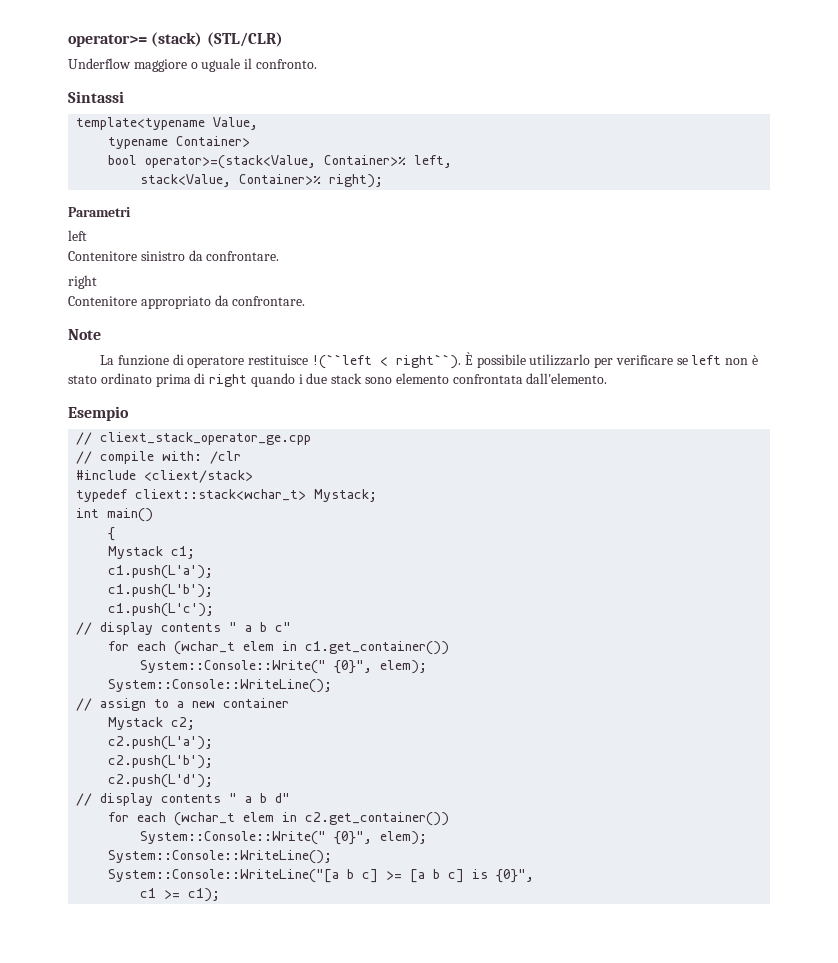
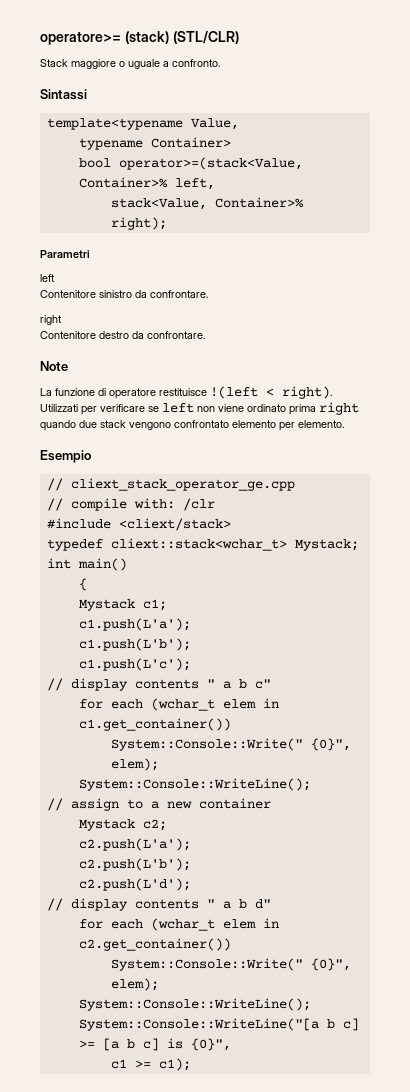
- operator>= (stack) (STL/CLR)
+ operatore>= (stack) (STL/CLR)
- Underflow maggiore o uguale il confronto.
+ Stack maggiore o uguale a confronto.
- Contenitore appropriato da confrontare.
+ Contenitore destro da confrontare.
- La funzione di operatore restituisce !(``left < right``). È possibile utilizzarlo per verificare se left non è stato ordinato prima di right quando i due stack sono elemento confrontata dall'elemento.
+ La funzione di operatore restituisce !(left < right). Utilizzati per verificare se left non viene ordinato prima right quando due stack vengono confrontato elemento per elemento.

